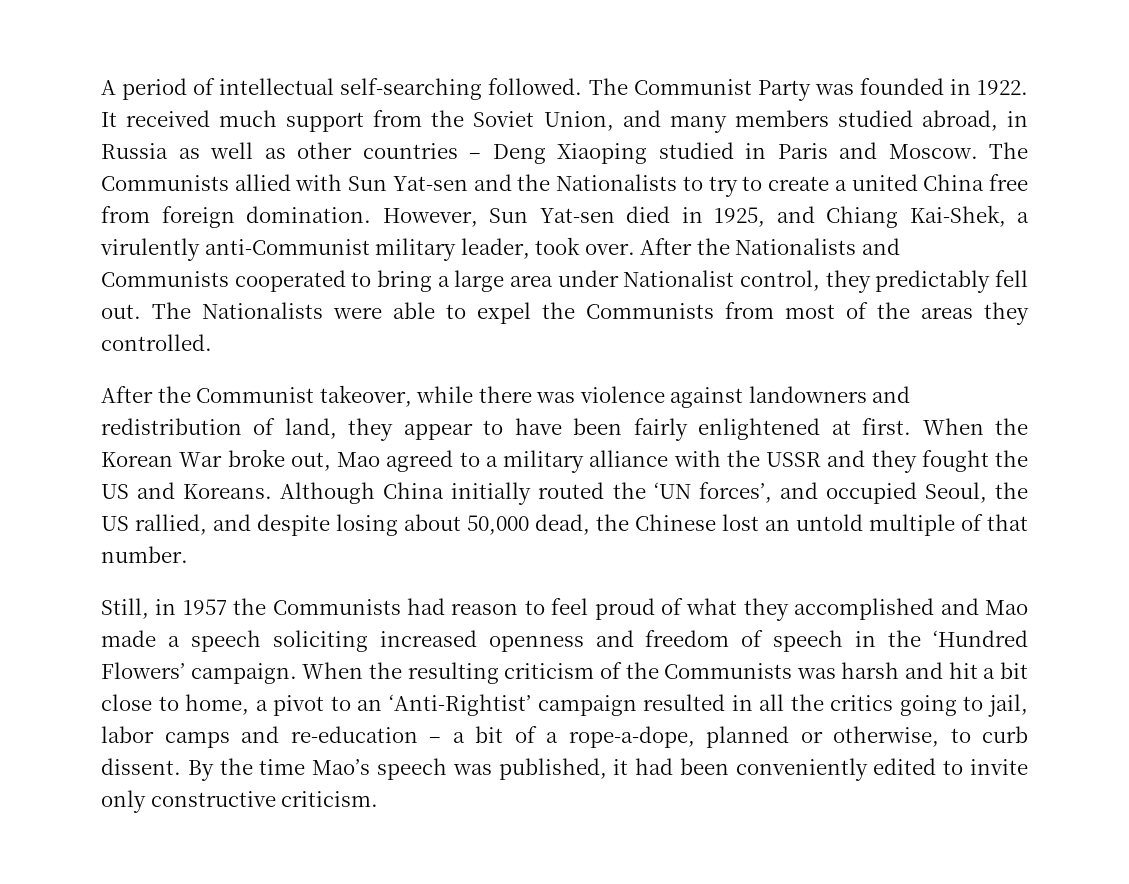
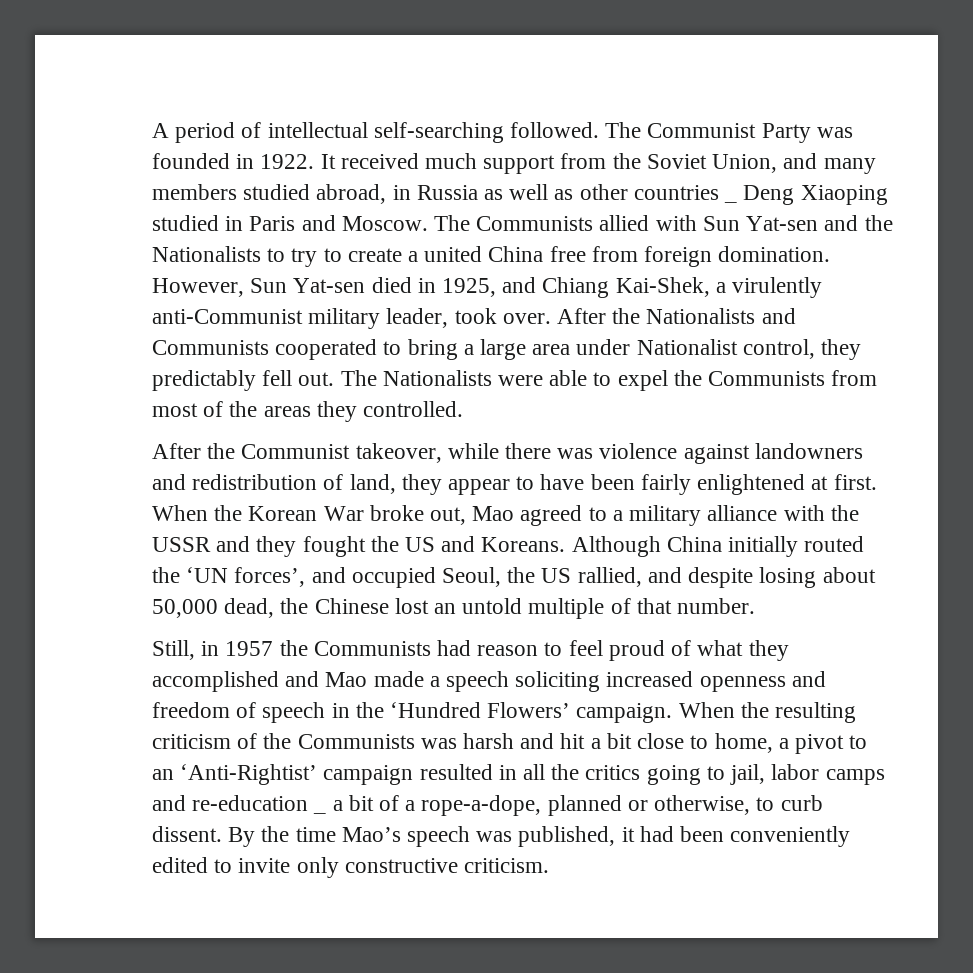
- It received much support from the Soviet Union, and many members studied abroad, in Russia as well as other countries – Deng Xiaoping studied in Paris and Moscow.
+ It received much support from the Soviet Union, and many members studied abroad, in Russia as well as other countries _ Deng Xiaoping studied in Paris and Moscow.
- When the resulting criticism of the Communists was harsh and hit a bit close to home, a pivot to an ‘Anti-Rightist’ campaign resulted in all the critics going to jail, labor camps and re-education – a bit of a rope-a-dope, planned or otherwise, to curb dissent.
+ When the resulting criticism of the Communists was harsh and hit a bit close to home, a pivot to an ‘Anti-Rightist’ campaign resulted in all the critics going to jail, labor camps and re-education _ a bit of a rope-a-dope, planned or otherwise, to curb dissent.

